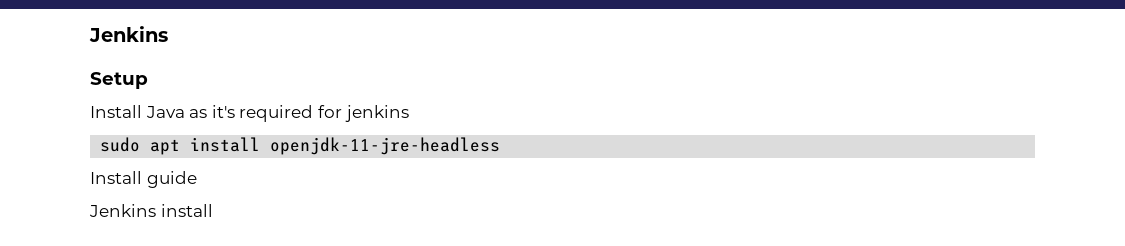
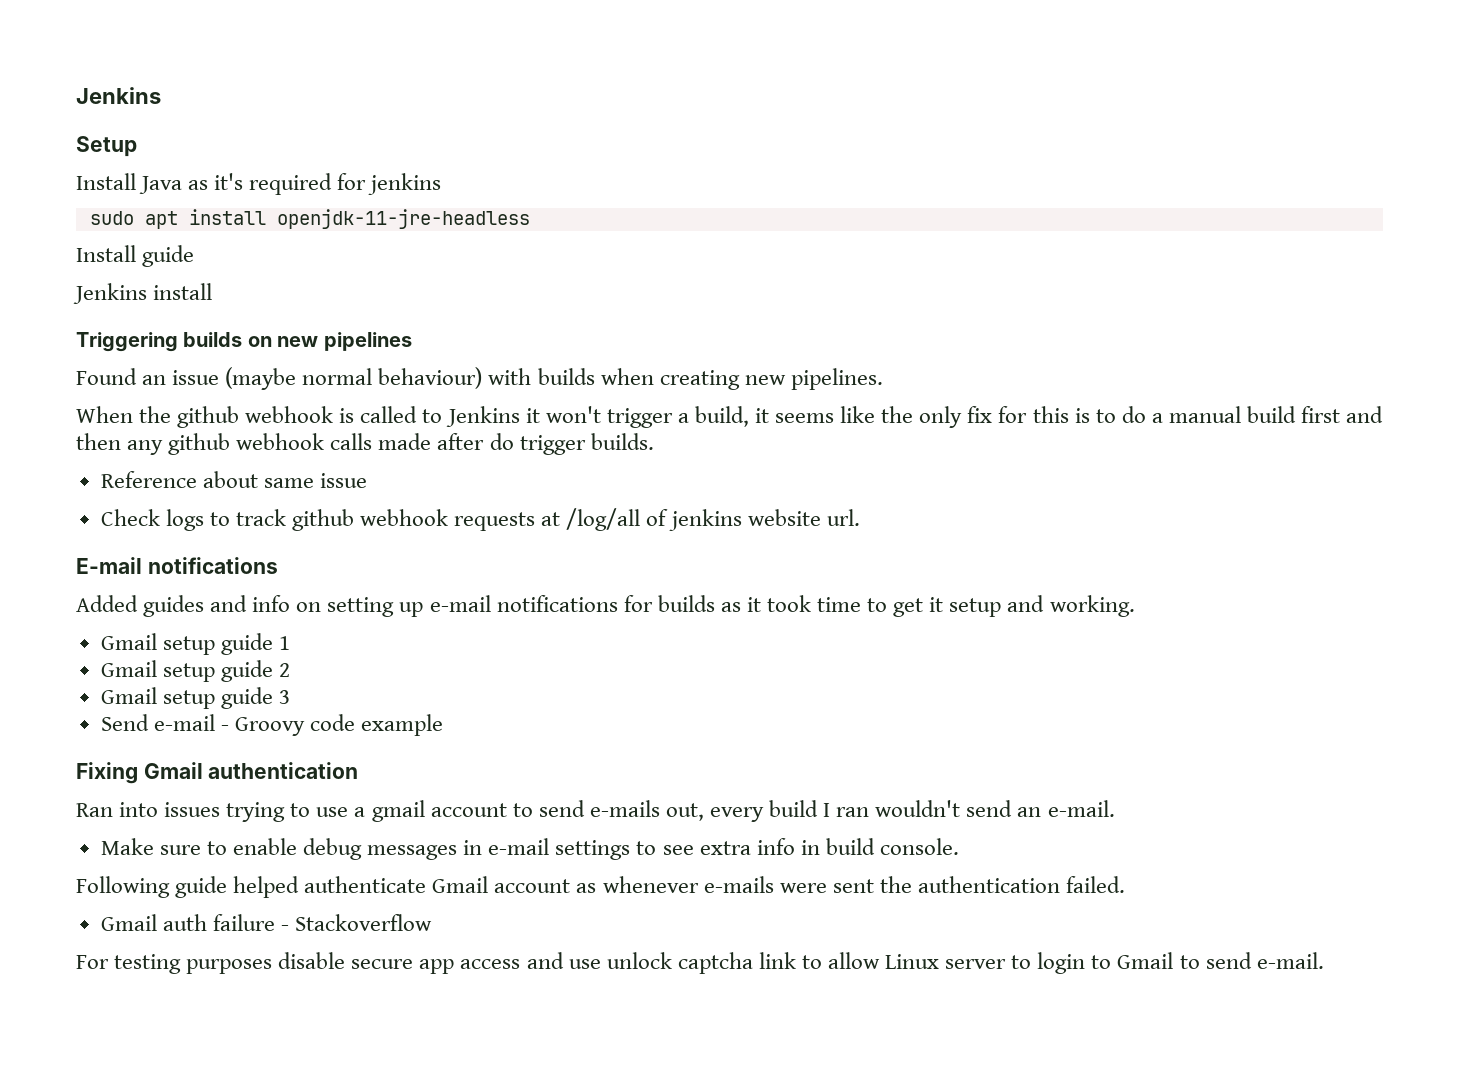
+ Triggering builds on new pipelines
+ Found an issue (maybe normal behaviour) with builds when creating new pipelines.
+ When the github webhook is called to Jenkins it won't trigger a build, it seems like the only fix for this is to do a manual build first and then any github webhook calls made after do trigger builds.
+ Reference about same issue
+ Check logs to track github webhook requests at /log/all of jenkins website url.
+ E-mail notifications
+ Added guides and info on setting up e-mail notifications for builds as it took time to get it setup and working.
+ Gmail setup guide 1
+ Gmail setup guide 2
+ Gmail setup guide 3
+ Send e-mail - Groovy code example
+ Fixing Gmail authentication
+ Ran into issues trying to use a gmail account to send e-mails out, every build I ran wouldn't send an e-mail.
+ Make sure to enable debug messages in e-mail settings to see extra info in build console.
+ Following guide helped authenticate Gmail account as whenever e-mails were sent the authentication failed.
+ Gmail auth failure - Stackoverflow
+ For testing purposes disable secure app access and use unlock captcha link to allow Linux server to login to Gmail to send e-mail.

